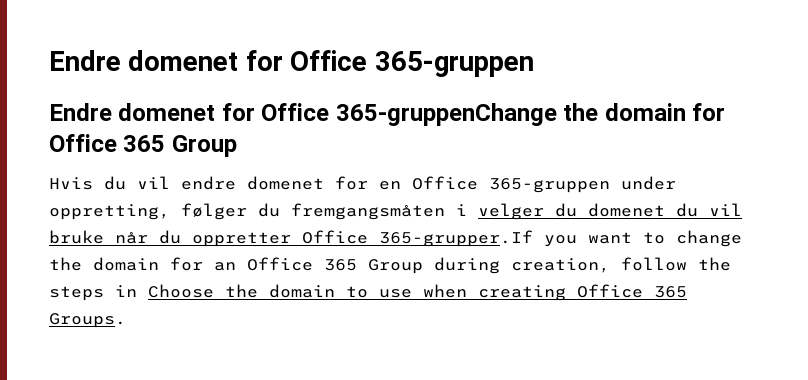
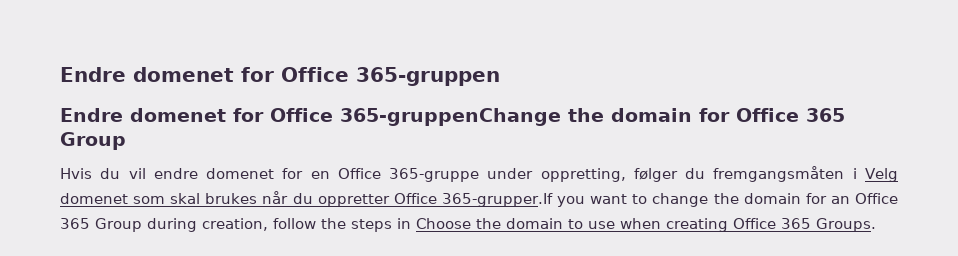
- Hvis du vil endre domenet for en Office 365-gruppen under oppretting, følger du fremgangsmåten i velger du domenet du vil bruke når du oppretter Office 365-grupper.If you want to change the domain for an Office 365 Group during creation, follow the steps in Choose the domain to use when creating Office 365 Groups.
+ Hvis du vil endre domenet for en Office 365-gruppe under oppretting, følger du fremgangsmåten i Velg domenet som skal brukes når du oppretter Office 365-grupper.If you want to change the domain for an Office 365 Group during creation, follow the steps in Choose the domain to use when creating Office 365 Groups.

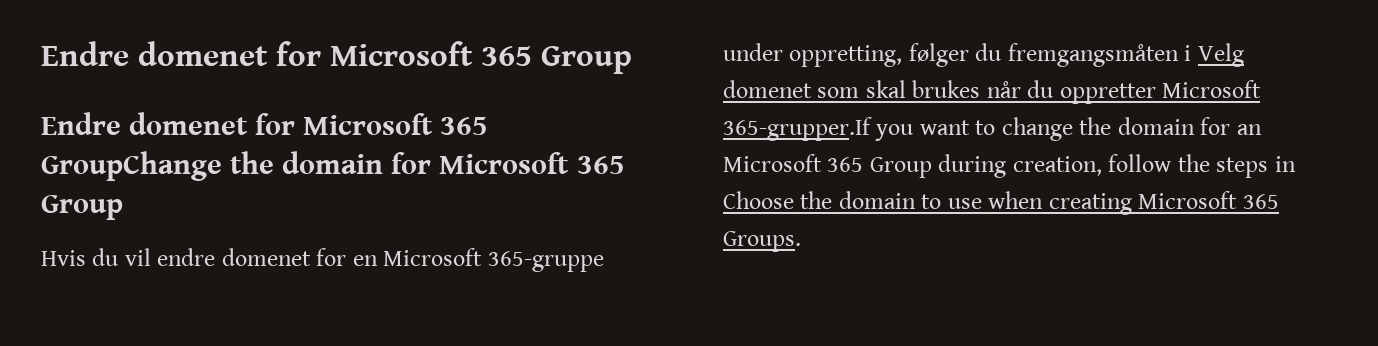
- Endre domenet for Office 365-gruppen
- Endre domenet for Office 365-gruppenChange the domain for Office 365 Group
+ Endre domenet for Microsoft 365 Group
+ Endre domenet for Microsoft 365 GroupChange the domain for Microsoft 365 Group
- Hvis du vil endre domenet for en Office 365-gruppe under oppretting, følger du fremgangsmåten i Velg domenet som skal brukes når du oppretter Office 365-grupper.If you want to change the domain for an Office 365 Group during creation, follow the steps in Choose the domain to use when creating Office 365 Groups.
+ Hvis du vil endre domenet for en Microsoft 365-gruppe under oppretting, følger du fremgangsmåten i Velg domenet som skal brukes når du oppretter Microsoft 365-grupper.If you want to change the domain for an Microsoft 365 Group during creation, follow the steps in Choose the domain to use when creating Microsoft 365 Groups.

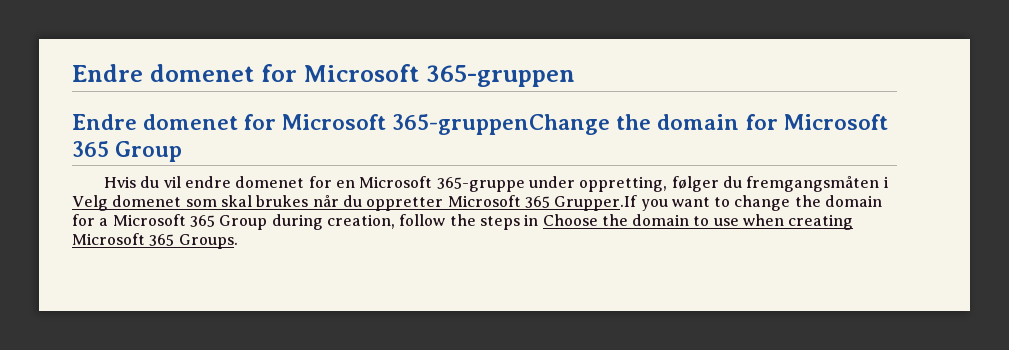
- Endre domenet for Microsoft 365 Group
- Endre domenet for Microsoft 365 GroupChange the domain for Microsoft 365 Group
+ Endre domenet for Microsoft 365-gruppen
+ Endre domenet for Microsoft 365-gruppenChange the domain for Microsoft 365 Group
- Hvis du vil endre domenet for en Microsoft 365-gruppe under oppretting, følger du fremgangsmåten i Velg domenet som skal brukes når du oppretter Microsoft 365-grupper.If you want to change the domain for an Microsoft 365 Group during creation, follow the steps in Choose the domain to use when creating Microsoft 365 Groups.
+ Hvis du vil endre domenet for en Microsoft 365-gruppe under oppretting, følger du fremgangsmåten i Velg domenet som skal brukes når du oppretter Microsoft 365 Grupper.If you want to change the domain for a Microsoft 365 Group during creation, follow the steps in Choose the domain to use when creating Microsoft 365 Groups.

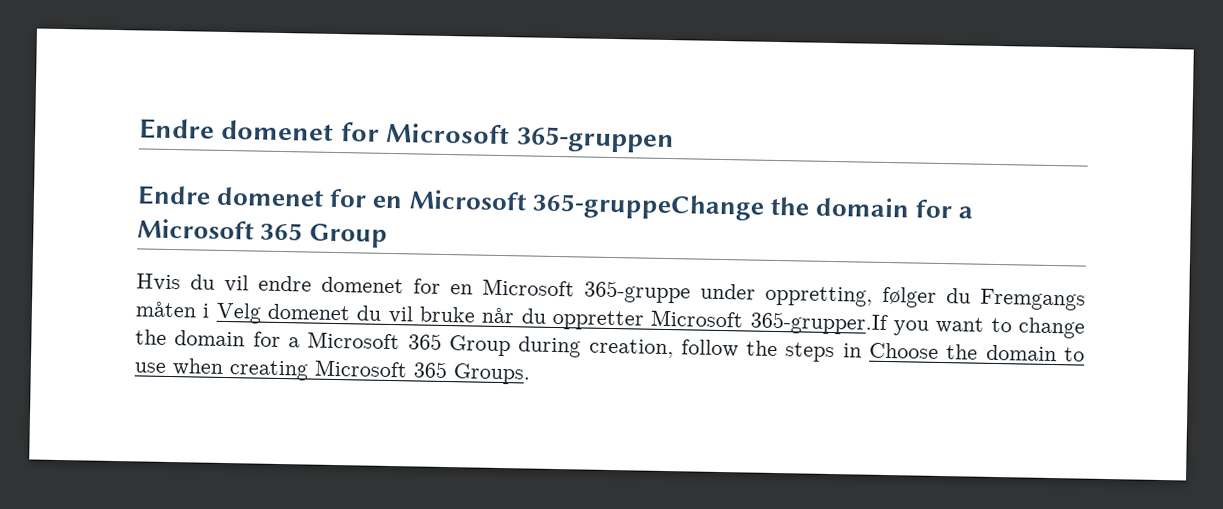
- Endre domenet for Microsoft 365-gruppenChange the domain for Microsoft 365 Group
+ Endre domenet for en Microsoft 365-gruppeChange the domain for a Microsoft 365 Group
- Hvis du vil endre domenet for en Microsoft 365-gruppe under oppretting, følger du fremgangsmåten i Velg domenet som skal brukes når du oppretter Microsoft 365 Grupper.If you want to change the domain for a Microsoft 365 Group during creation, follow the steps in Choose the domain to use when creating Microsoft 365 Groups.
+ Hvis du vil endre domenet for en Microsoft 365-gruppe under oppretting, følger du Fremgangs måten i Velg domenet du vil bruke når du oppretter Microsoft 365-grupper.If you want to change the domain for a Microsoft 365 Group during creation, follow the steps in Choose the domain to use when creating Microsoft 365 Groups.

